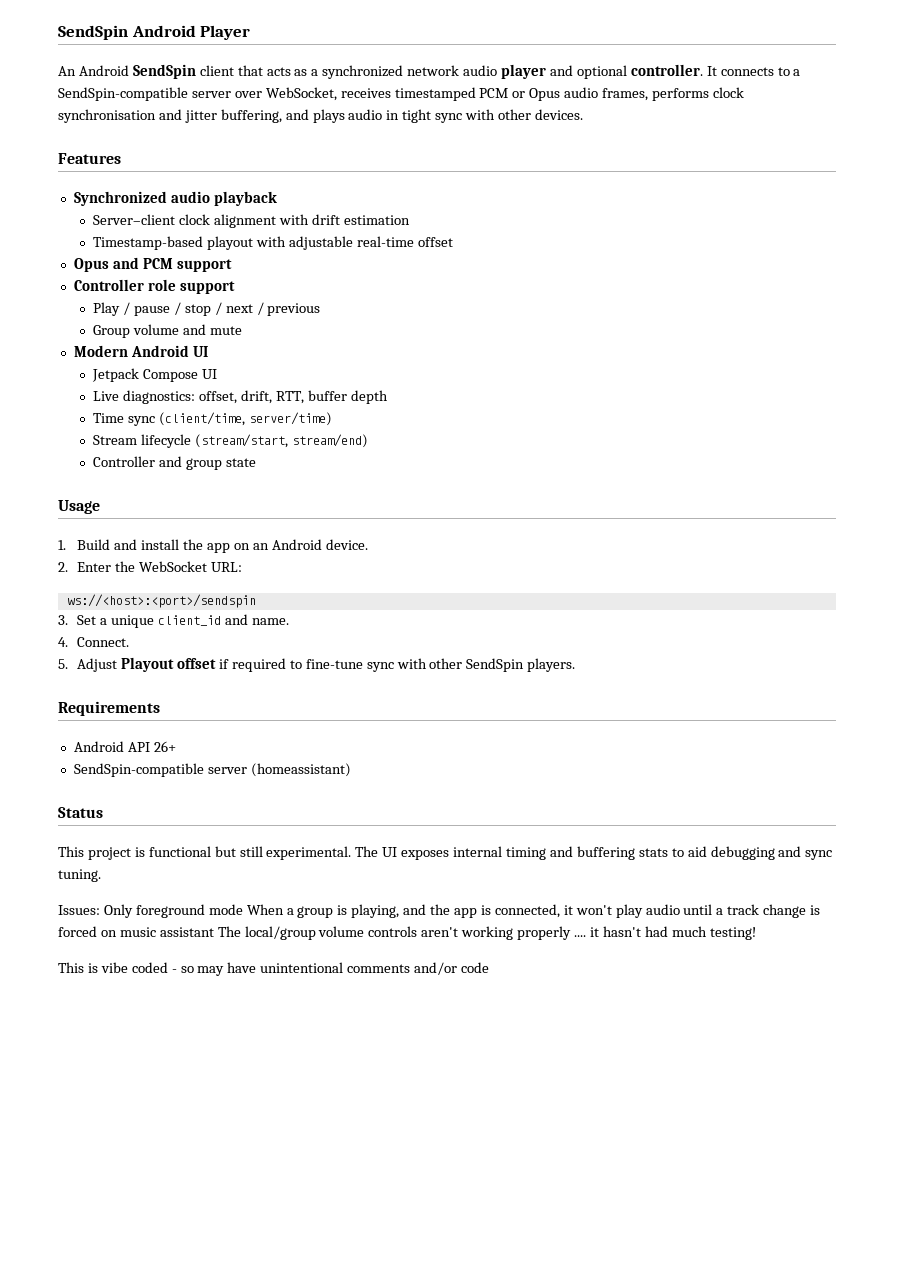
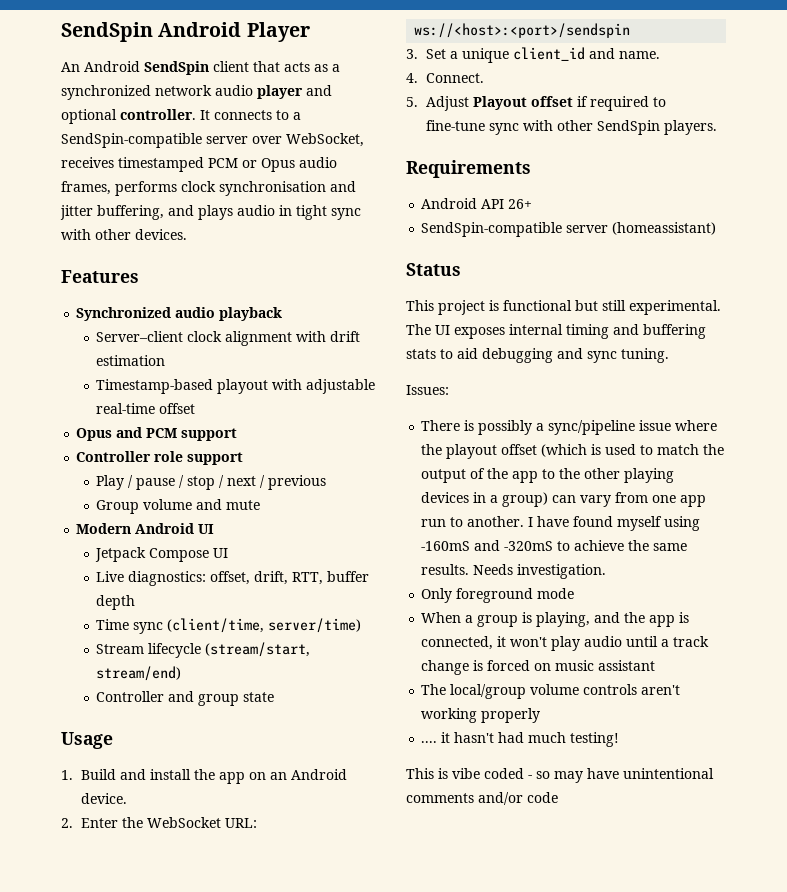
- Issues: Only foreground mode When a group is playing, and the app is connected, it won't play audio until a track change is forced on music assistant The local/group volume controls aren't working properly .... it hasn't had much testing!
+ Issues:
+ There is possibly a sync/pipeline issue where the playout offset (which is used to match the output of the app to the other playing devices in a group) can vary from one app run to another. I have found myself using -160mS and -320mS to achieve the same results. Needs investigation.
+ Only foreground mode
+ When a group is playing, and the app is connected, it won't play audio until a track change is forced on music assistant
+ The local/group volume controls aren't working properly
+ .... it hasn't had much testing!

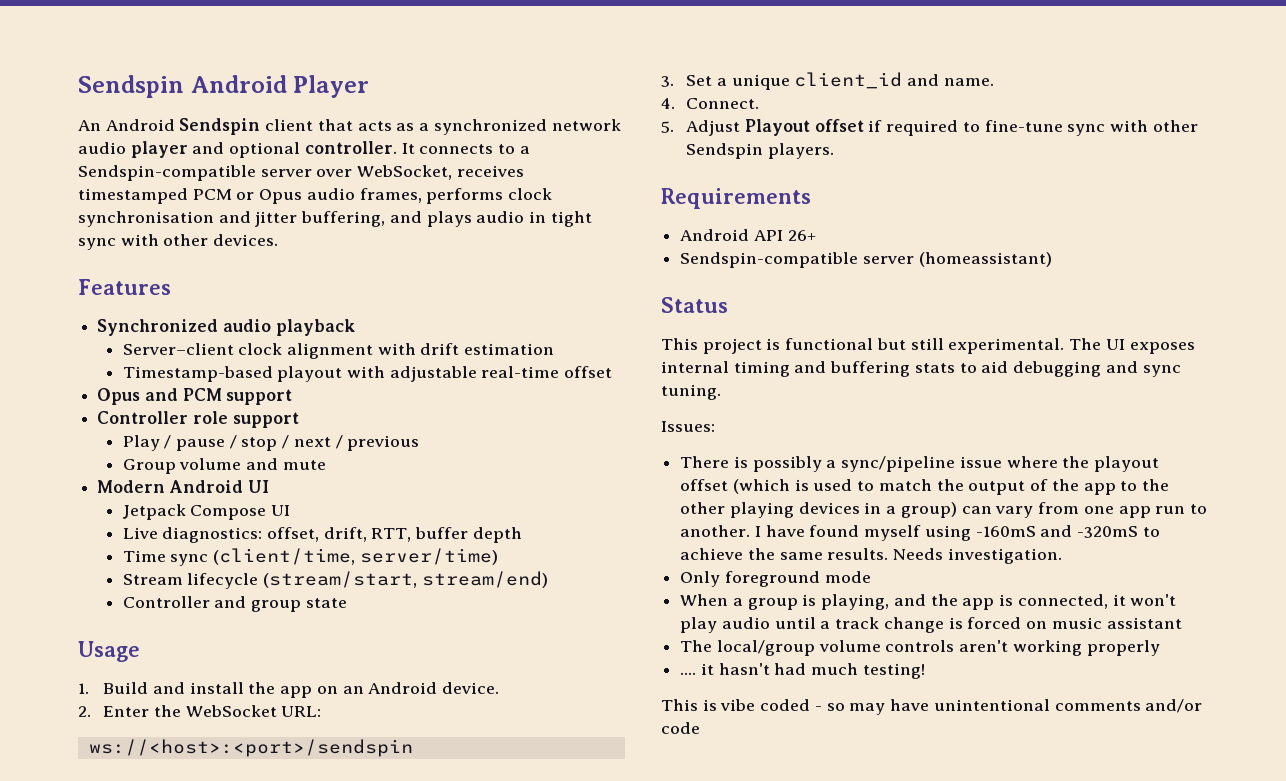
- SendSpin Android Player
+ Sendspin Android Player
- An Android SendSpin client that acts as a synchronized network audio player and optional controller.
+ An Android Sendspin client that acts as a synchronized network audio player and optional controller.
- It connects to a SendSpin-compatible server over WebSocket, receives timestamped PCM or Opus audio frames, performs clock synchronisation and jitter buffering, and plays audio in tight sync with other devices.
+ It connects to a Sendspin-compatible server over WebSocket, receives timestamped PCM or Opus audio frames, performs clock synchronisation and jitter buffering, and plays audio in tight sync with other devices.
- 5. Adjust Playout offset if required to fine-tune sync with other SendSpin players.
+ 5. Adjust Playout offset if required to fine-tune sync with other Sendspin players.
- SendSpin-compatible server (homeassistant)
+ Sendspin-compatible server (homeassistant)

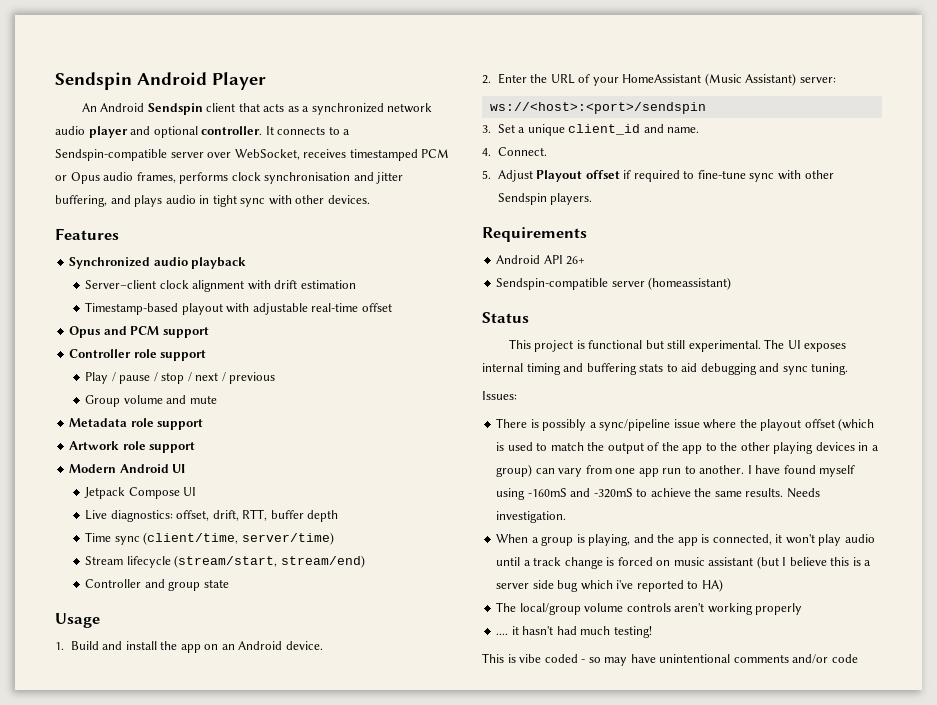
+ Metadata role support
+ Artwork role support
- 2. Enter the WebSocket URL:
+ 2. Enter the URL of your HomeAssistant (Music Assistant) server:
- Only foreground mode
- When a group is playing, and the app is connected, it won't play audio until a track change is forced on music assistant
+ When a group is playing, and the app is connected, it won't play audio until a track change is forced on music assistant (but I believe this is a server side bug which i've reported to HA)

